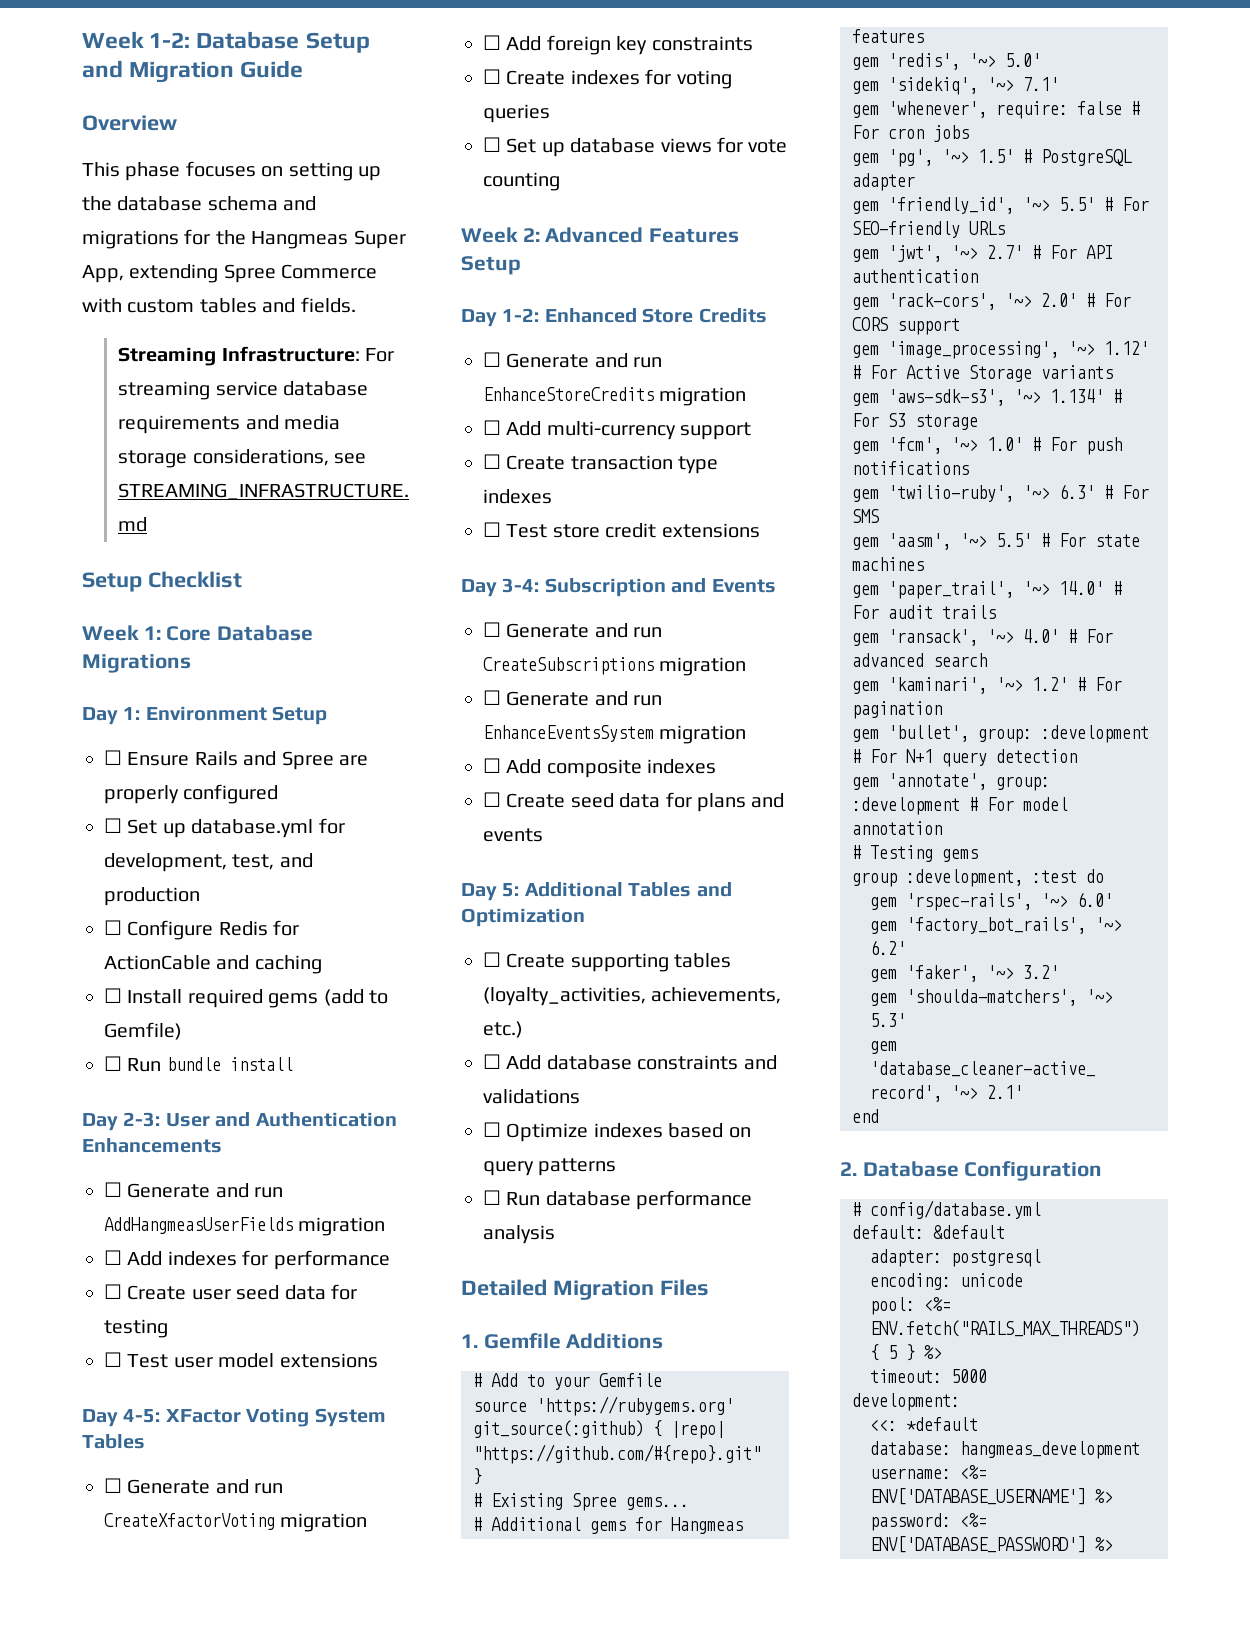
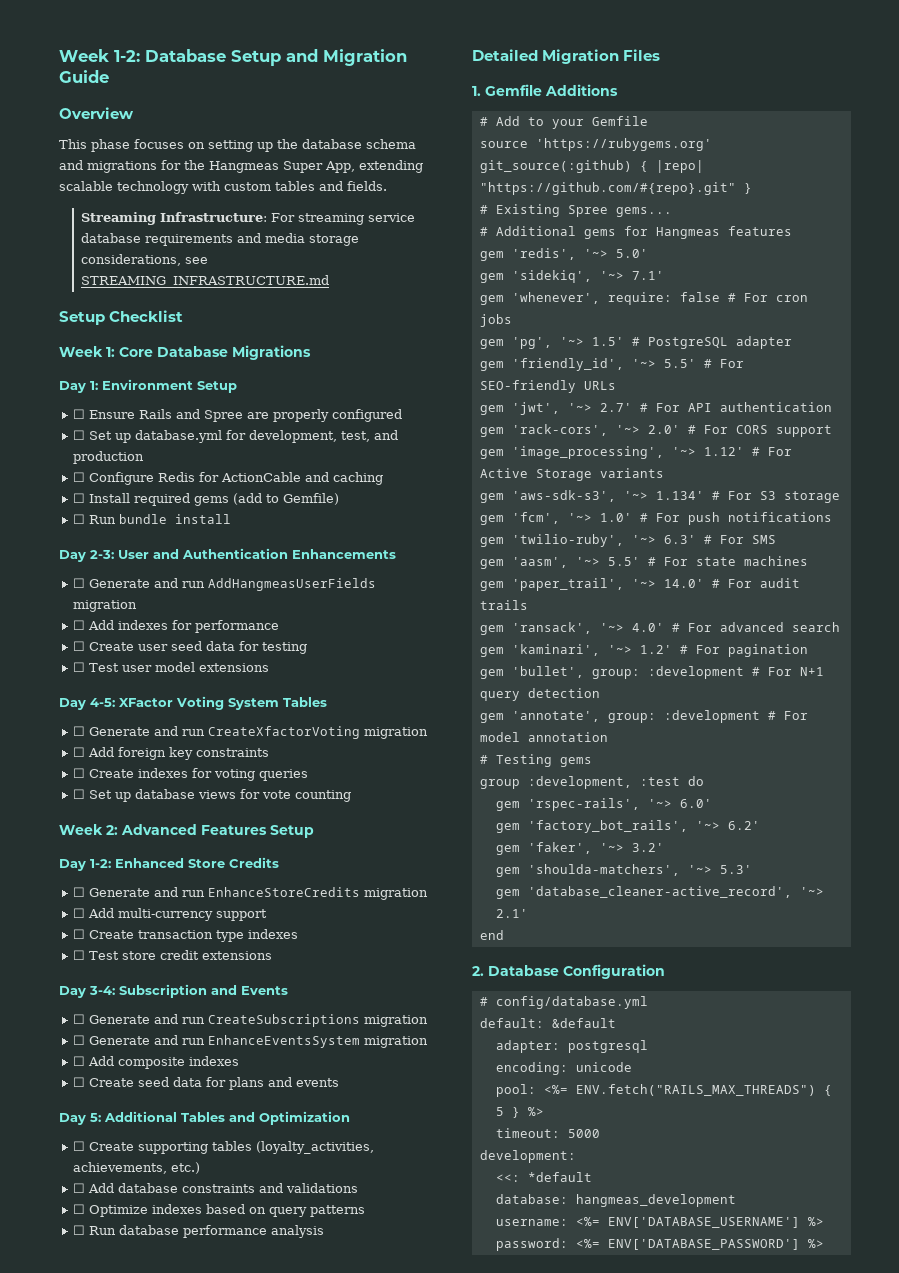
- This phase focuses on setting up the database schema and migrations for the Hangmeas Super App, extending Spree Commerce with custom tables and fields.
+ This phase focuses on setting up the database schema and migrations for the Hangmeas Super App, extending scalable technology with custom tables and fields.

